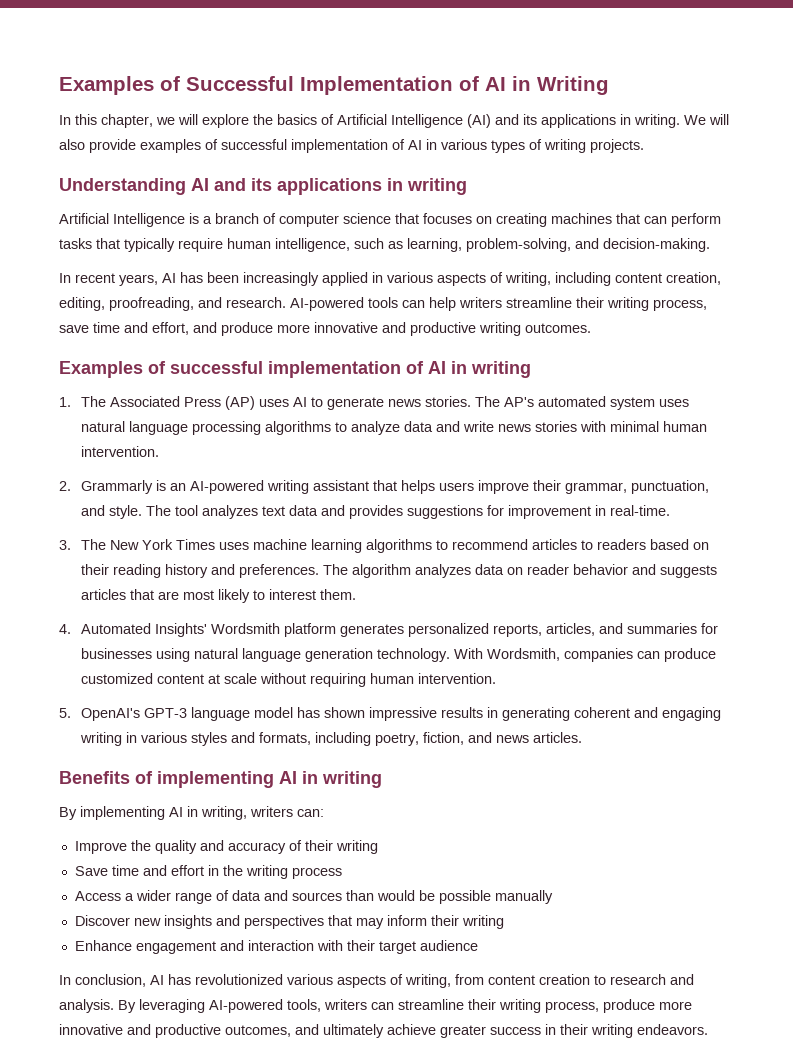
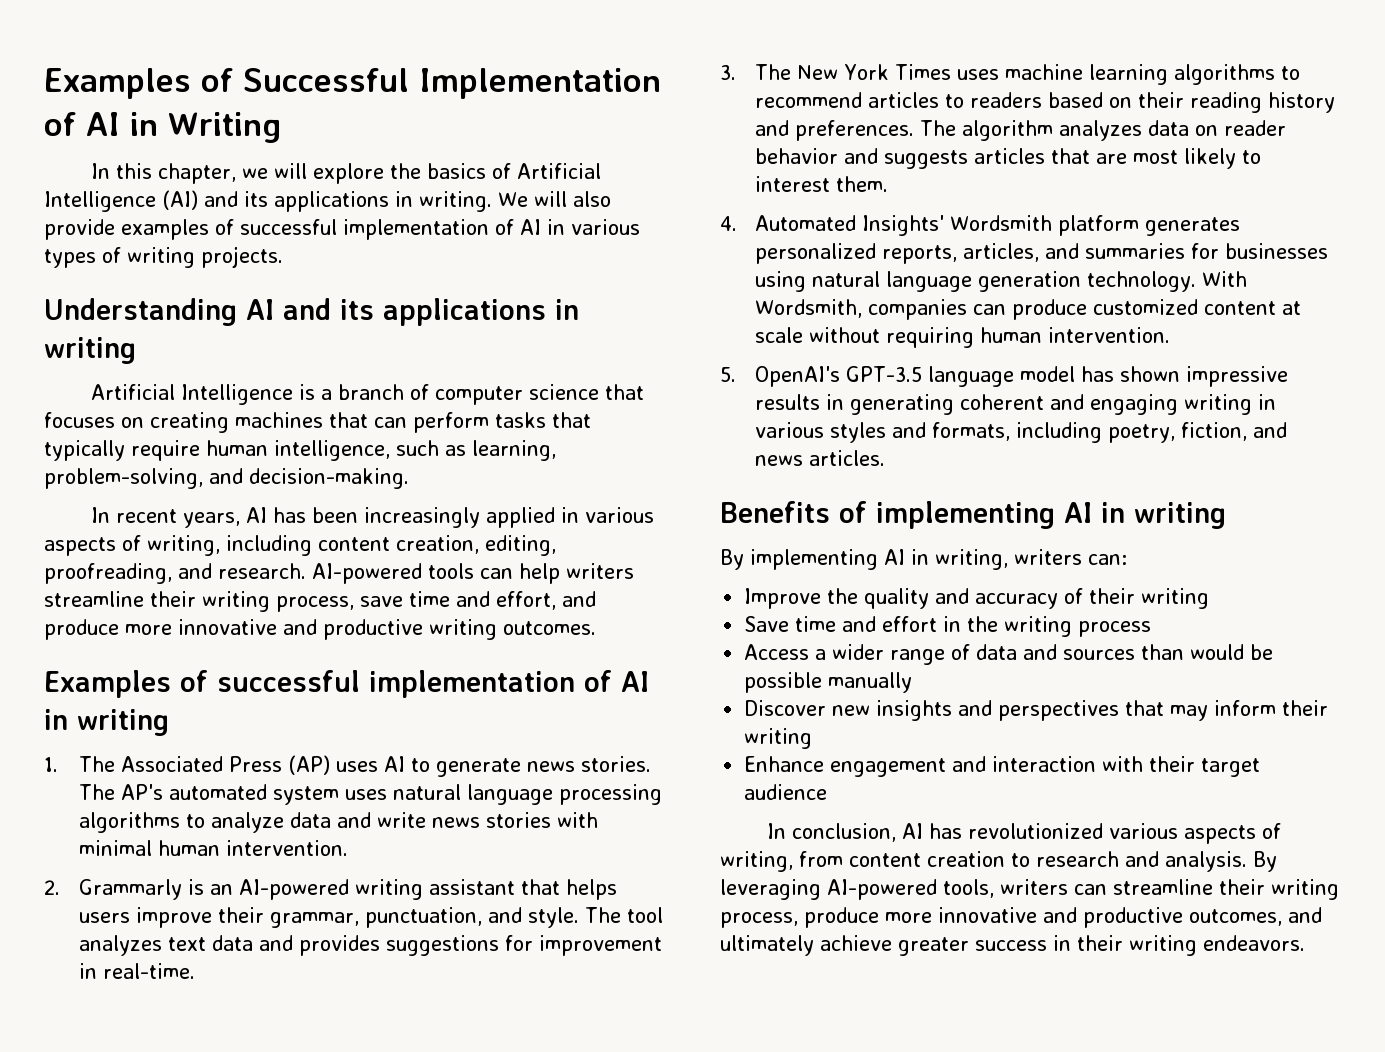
- 5. OpenAI's GPT-3 language model has shown impressive results in generating coherent and engaging writing in various styles and formats, including poetry, fiction, and news articles.
+ 5. OpenAI's GPT-3.5 language model has shown impressive results in generating coherent and engaging writing in various styles and formats, including poetry, fiction, and news articles.

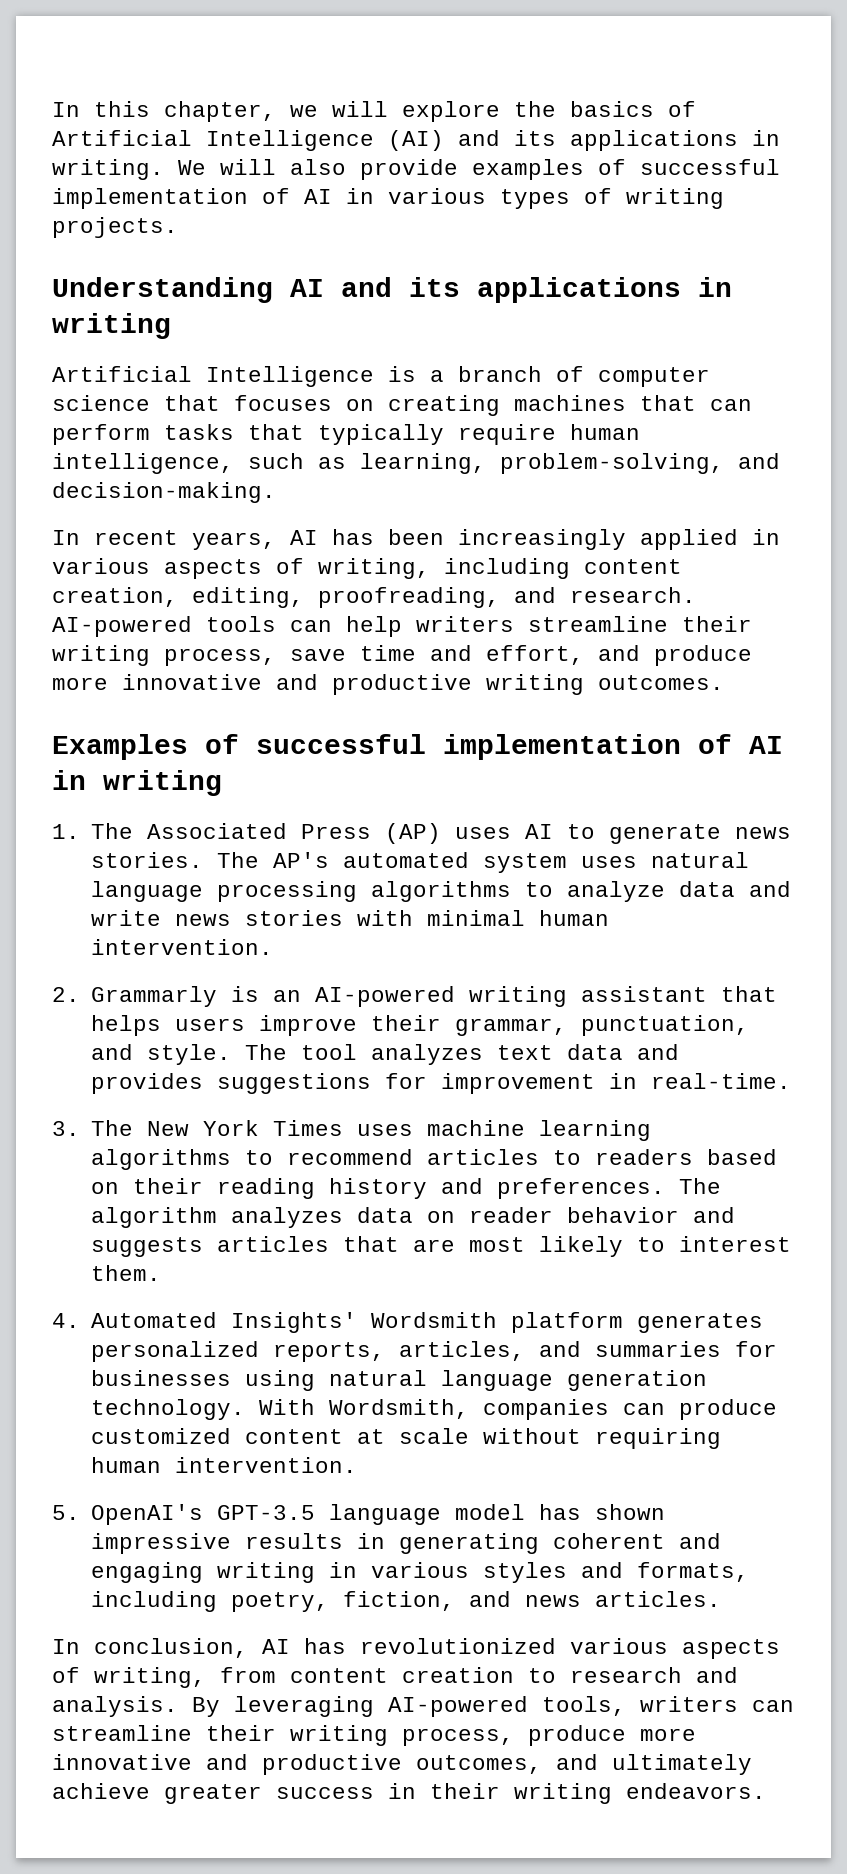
- Examples of Successful Implementation of AI in Writing
- Benefits of implementing AI in writing
- By implementing AI in writing, writers can:
- Improve the quality and accuracy of their writing
- Save time and effort in the writing process
- Access a wider range of data and sources than would be possible manually
- Discover new insights and perspectives that may inform their writing
- Enhance engagement and interaction with their target audience

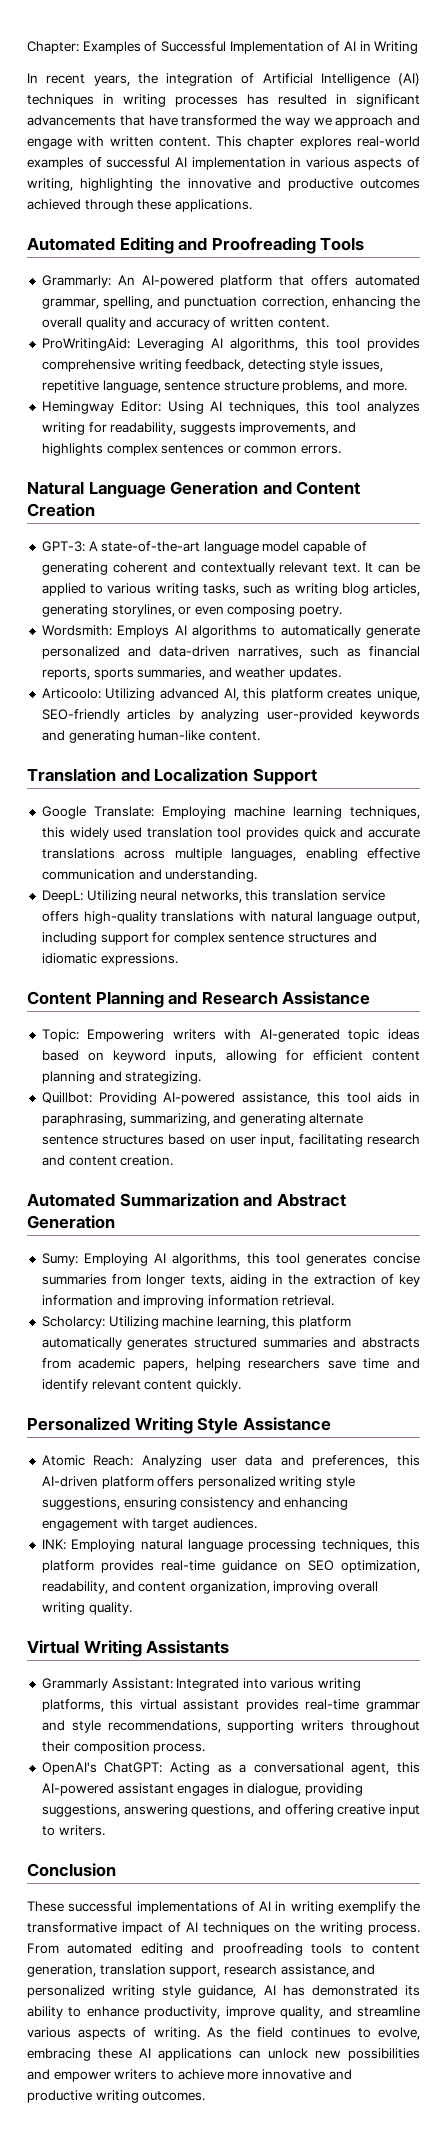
- In this chapter, we will explore the basics of Artificial Intelligence (AI) and its applications in writing. We will also provide examples of successful implementation of AI in various types of writing projects.
- Understanding AI and its applications in writing
- Artificial Intelligence is a branch of computer science that focuses on creating machines that can perform tasks that typically require human intelligence, such as learning, problem-solving, and decision-making.
- In recent years, AI has been increasingly applied in various aspects of writing, including content creation, editing, proofreading, and research. AI-powered tools can help writers streamline their writing process, save time and effort, and produce more innovative and productive writing outcomes.
+ Chapter: Examples of Successful Implementation of AI in Writing
+ In recent years, the integration of Artificial Intelligence (AI) techniques in writing processes has resulted in significant advancements that have transformed the way we approach and engage with written content. This chapter explores real-world examples of successful AI implementation in various aspects of writing, highlighting the innovative and productive outcomes achieved through these applications.
+ Automated Editing and Proofreading Tools
+ Grammarly: An AI-powered platform that offers automated grammar, spelling, and punctuation correction, enhancing the overall quality and accuracy of written content.
+ ProWritingAid: Leveraging AI algorithms, this tool provides comprehensive writing feedback, detecting style issues, repetitive language, sentence structure problems, and more.
+ Hemingway Editor: Using AI techniques, this tool analyzes writing for readability, suggests improvements, and highlights complex sentences or common errors.
+ Natural Language Generation and Content Creation
+ GPT-3: A state-of-the-art language model capable of generating coherent and contextually relevant text. It can be applied to various writing tasks, such as writing blog articles, generating storylines, or even composing poetry.
+ Wordsmith: Employs AI algorithms to automatically generate personalized and data-driven narratives, such as financial reports, sports summaries, and weather updates.
+ Articoolo: Utilizing advanced AI, this platform creates unique, SEO-friendly articles by analyzing user-provided keywords and generating human-like content.
+ Translation and Localization Support
+ Google Translate: Employing machine learning techniques, this widely used translation tool provides quick and accurate translations across multiple languages, enabling effective communication and understanding.
+ DeepL: Utilizing neural networks, this translation service offers high-quality translations with natural language output, including support for complex sentence structures and idiomatic expressions.
+ Content Planning and Research Assistance
+ Topic: Empowering writers with AI-generated topic ideas based on keyword inputs, allowing for efficient content planning and strategizing.
+ Quillbot: Providing AI-powered assistance, this tool aids in paraphrasing, summarizing, and generating alternate sentence structures based on user input, facilitating research and content creation.
+ Automated Summarization and Abstract Generation
+ Sumy: Employing AI algorithms, this tool generates concise summaries from longer texts, aiding in the extraction of key information and improving information retrieval.
+ Scholarcy: Utilizing machine learning, this platform automatically generates structured summaries and abstracts from academic papers, helping researchers save time and identify relevant content quickly.
+ Personalized Writing Style Assistance
+ Atomic Reach: Analyzing user data and preferences, this AI-driven platform offers personalized writing style suggestions, ensuring consistency and enhancing engagement with target audiences.
+ INK: Employing natural language processing techniques, this platform provides real-time guidance on SEO optimization, readability, and content organization, improving overall writing quality.
+ Virtual Writing Assistants
+ Grammarly Assistant: Integrated into various writing platforms, this virtual assistant provides real-time grammar and style recommendations, supporting writers throughout their composition process.
+ OpenAI's ChatGPT: Acting as a conversational agent, this AI-powered assistant engages in dialogue, providing suggestions, answering questions, and offering creative input to writers.
+ Conclusion
+ These successful implementations of AI in writing exemplify the transformative impact of AI techniques on the writing process. From automated editing and proofreading tools to content generation, translation support, research assistance, and personalized writing style guidance, AI has demonstrated its ability to enhance productivity, improve quality, and streamline various aspects of writing. As the field continues to evolve, embracing these AI applications can unlock new possibilities and empower writers to achieve more innovative and productive writing outcomes.
- Examples of successful implementation of AI in writing
- 1. The Associated Press (AP) uses AI to generate news stories. The AP's automated system uses natural language processing algorithms to analyze data and write news stories with minimal human intervention.
- 2. Grammarly is an AI-powered writing assistant that helps users improve their grammar, punctuation, and style. The tool analyzes text data and provides suggestions for improvement in real-time.
- 3. The New York Times uses machine learning algorithms to recommend articles to readers based on their reading history and preferences. The algorithm analyzes data on reader behavior and suggests articles that are most likely to interest them.
- 4. Automated Insights' Wordsmith platform generates personalized reports, articles, and summaries for businesses using natural language generation technology. With Wordsmith, companies can produce customized content at scale without requiring human intervention.
- 5. OpenAI's GPT-3.5 language model has shown impressive results in generating coherent and engaging writing in various styles and formats, including poetry, fiction, and news articles.
- In conclusion, AI has revolutionized various aspects of writing, from content creation to research and analysis. By leveraging AI-powered tools, writers can streamline their writing process, produce more innovative and productive outcomes, and ultimately achieve greater success in their writing endeavors.

